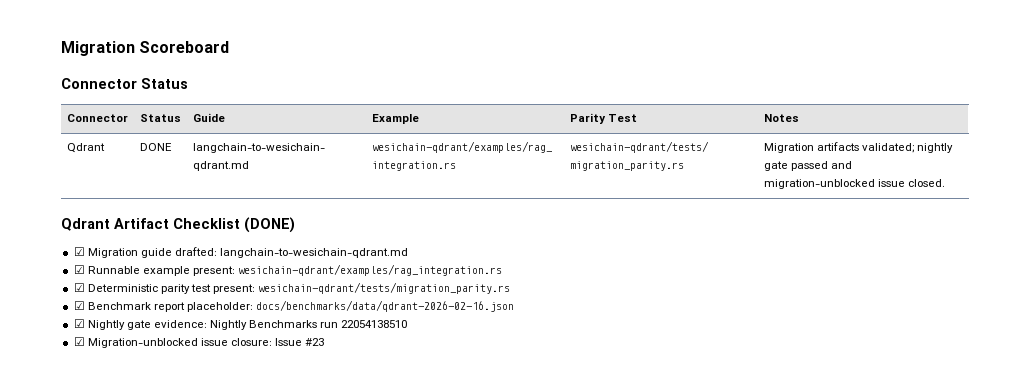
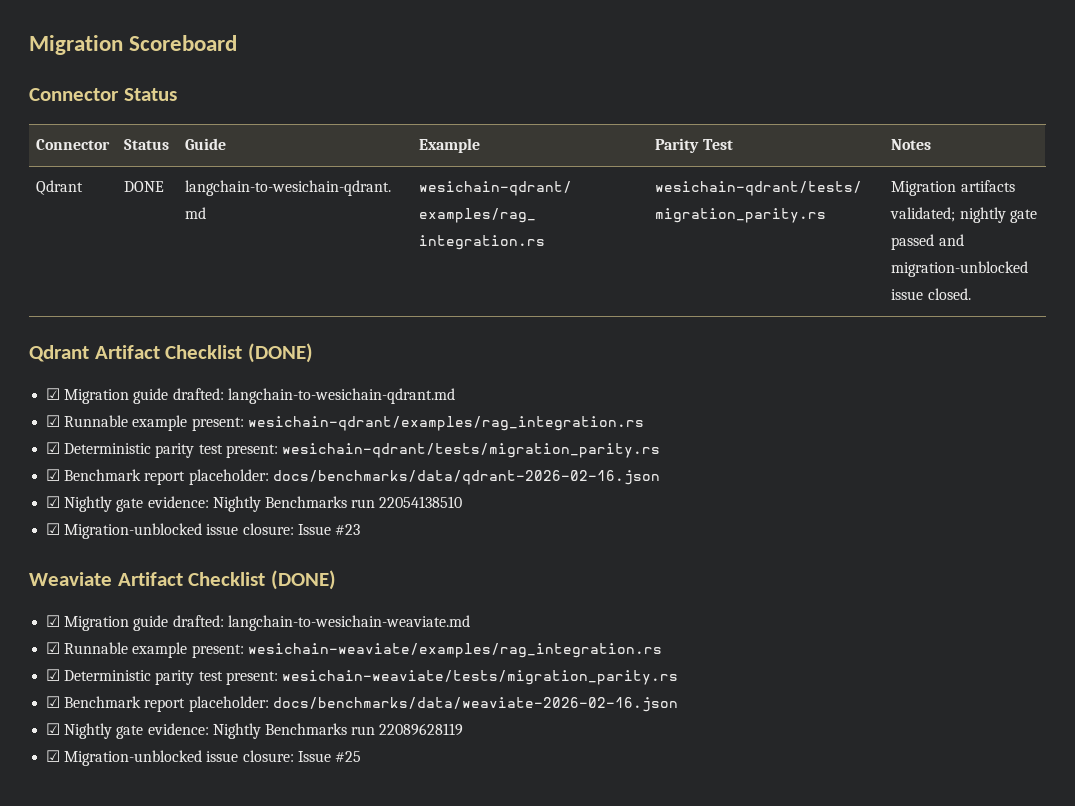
+ Weaviate Artifact Checklist (DONE)
+ ☑ Migration guide drafted: langchain-to-wesichain-weaviate.md
+ ☑ Runnable example present: wesichain-weaviate/examples/rag_integration.rs
+ ☑ Deterministic parity test present: wesichain-weaviate/tests/migration_parity.rs
+ ☑ Benchmark report placeholder: docs/benchmarks/data/weaviate-2026-02-16.json
+ ☑ Nightly gate evidence: Nightly Benchmarks run 22089628119
+ ☑ Migration-unblocked issue closure: Issue #25

